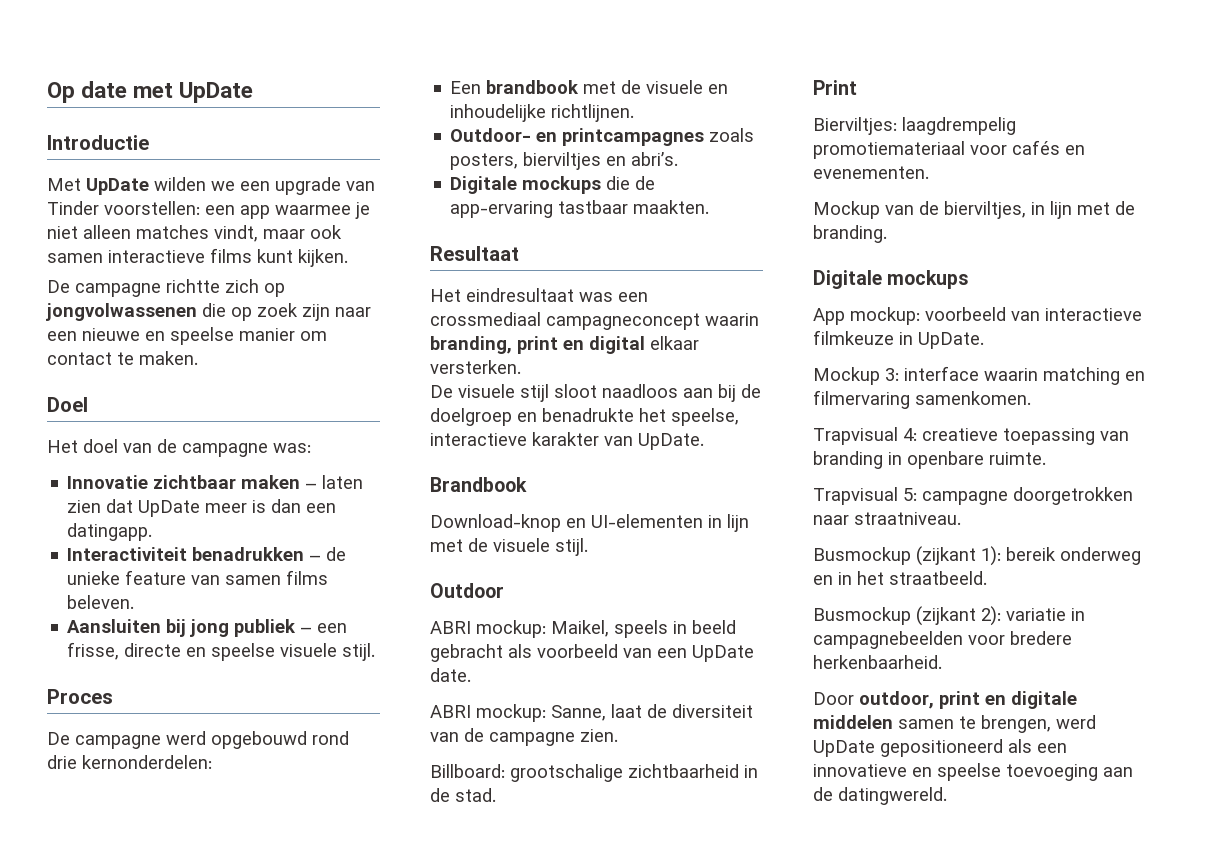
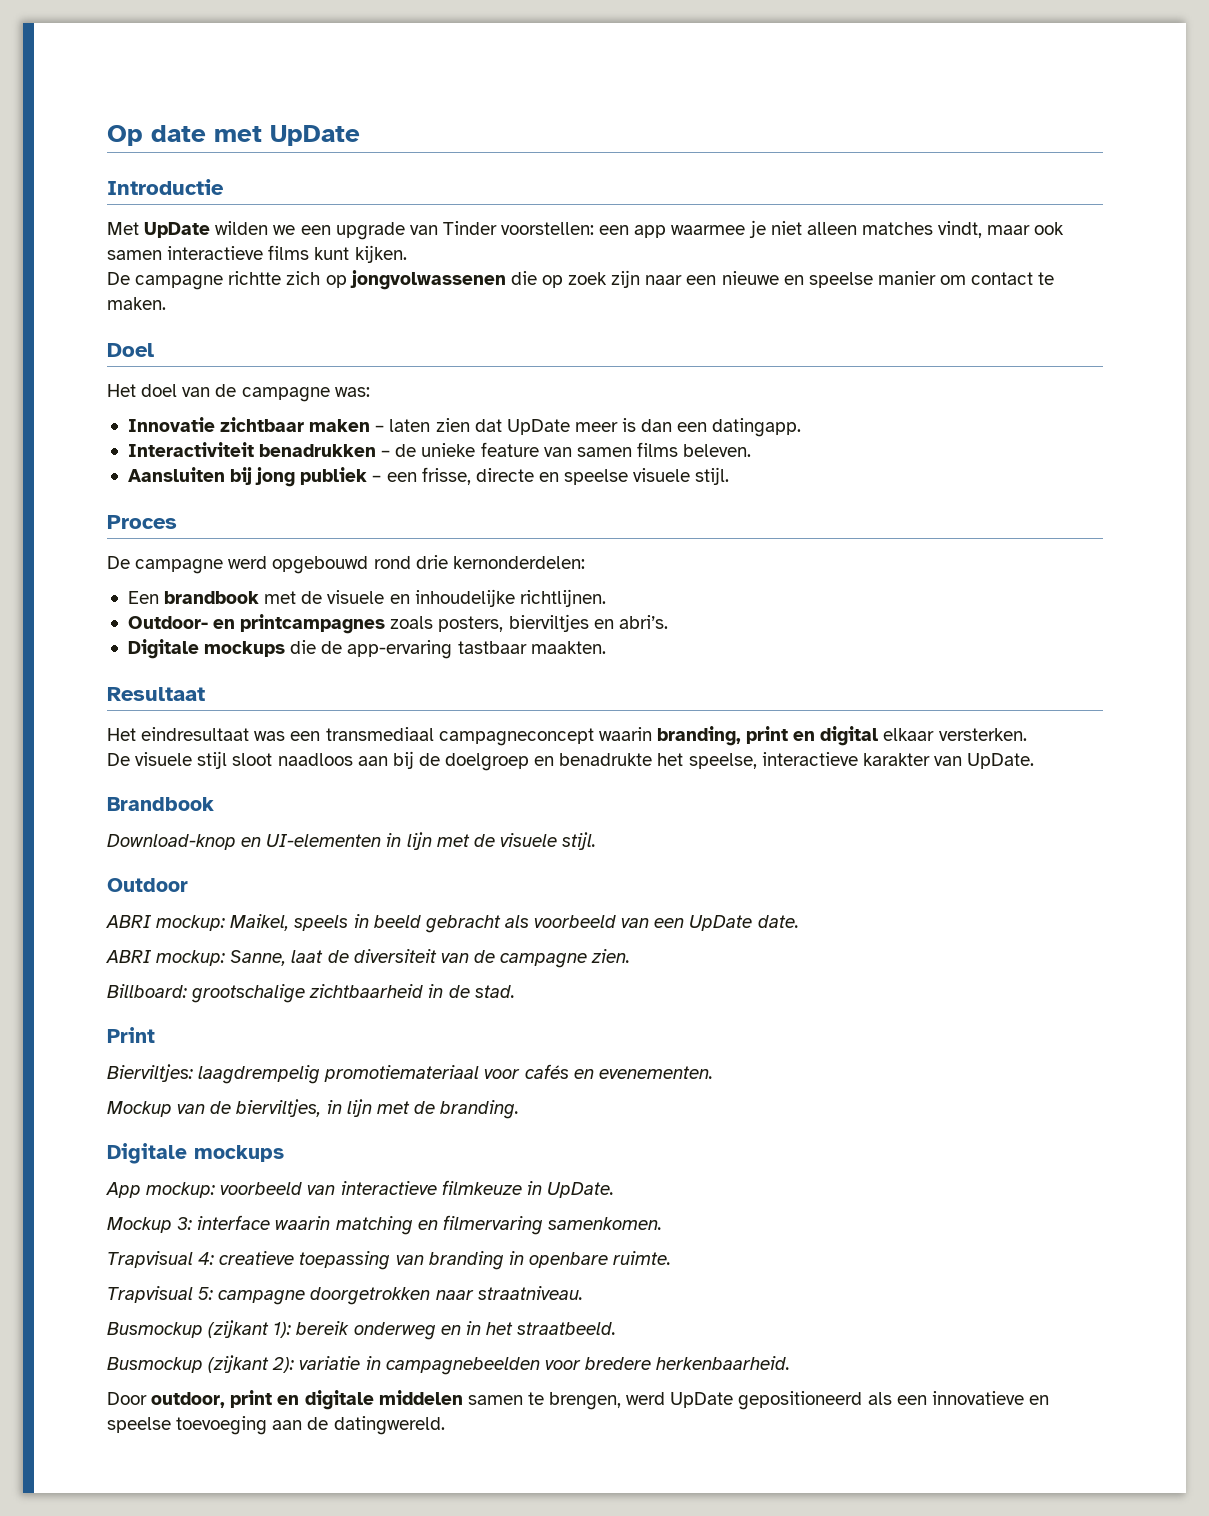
- Het eindresultaat was een crossmediaal campagneconcept waarin branding, print en digital elkaar versterken.
+ Het eindresultaat was een transmediaal campagneconcept waarin branding, print en digital elkaar versterken.

